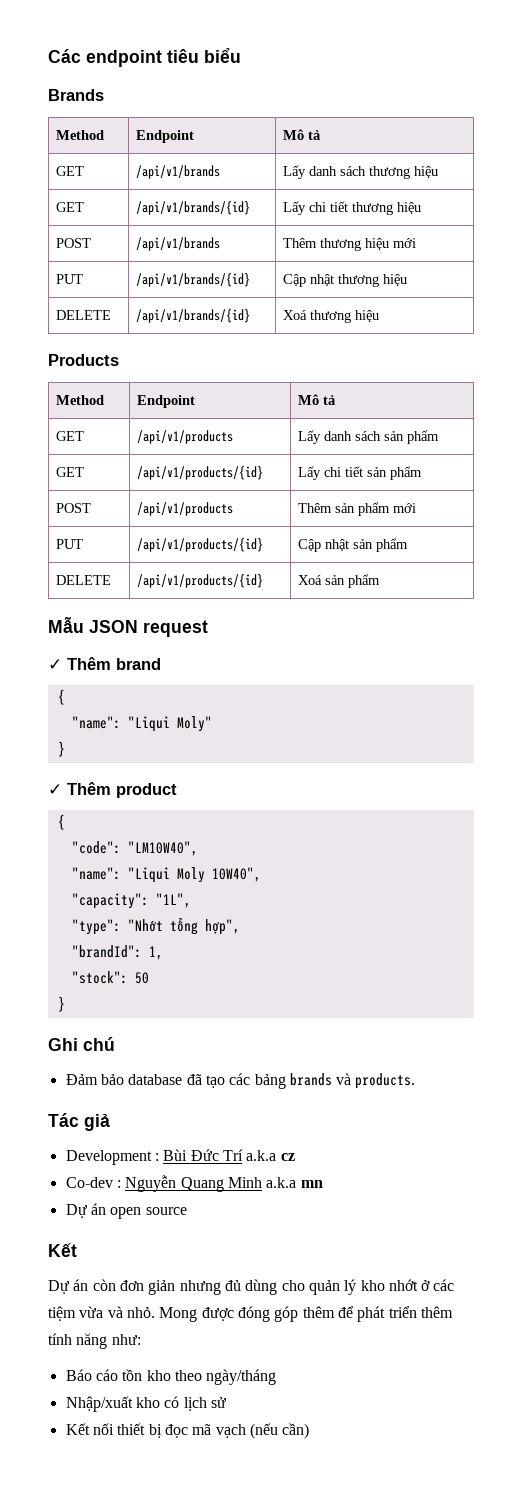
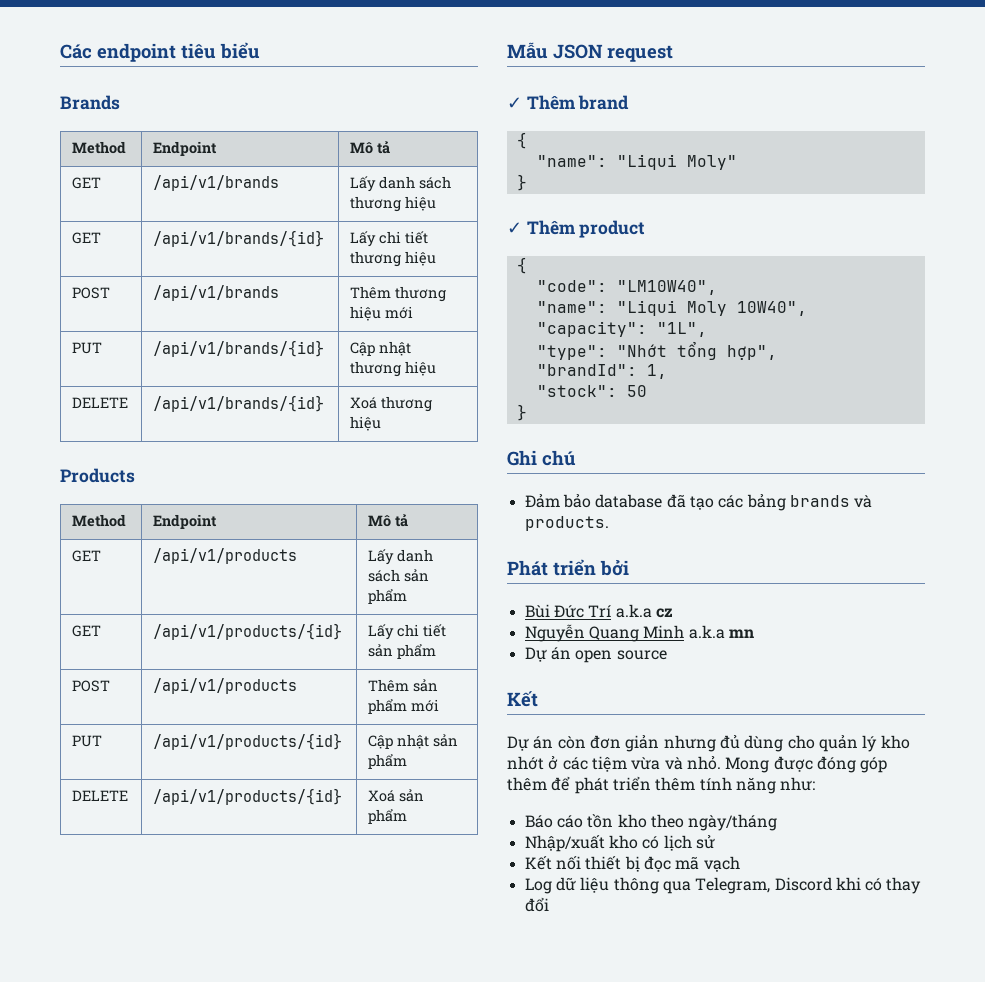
- Tác giả
- Development : Bùi Đức Trí a.k.a cz
+ Phát triển bởi
+ Bùi Đức Trí a.k.a cz
- Co-dev : Nguyễn Quang Minh a.k.a mn
+ Nguyễn Quang Minh a.k.a mn
- Kết nối thiết bị đọc mã vạch (nếu cần)
+ Kết nối thiết bị đọc mã vạch
+ Log dữ liệu thông qua Telegram, Discord khi có thay đổi

